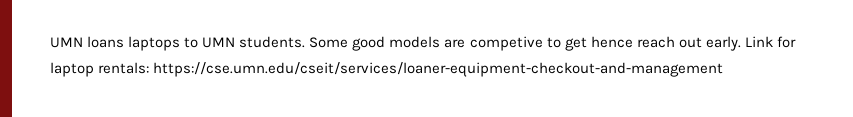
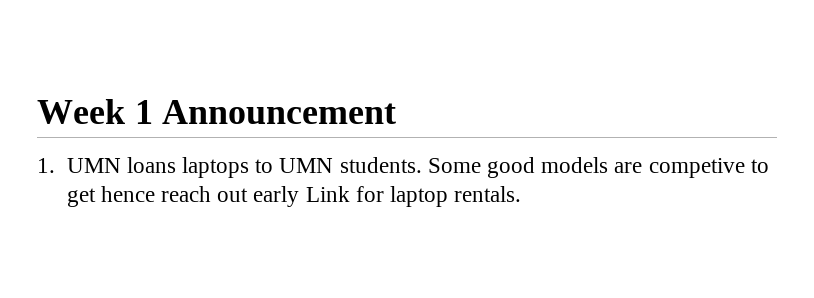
- UMN loans laptops to UMN students.
+ Week 1 Announcement
+ 1. UMN loans laptops to UMN students.
- Some good models are competive to get hence reach out early. Link for laptop rentals: https://cse.umn.edu/cseit/services/loaner-equipment-checkout-and-management
+ Some good models are competive to get hence reach out early Link for laptop rentals.

